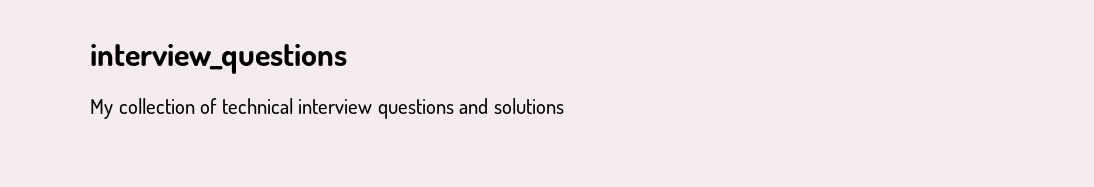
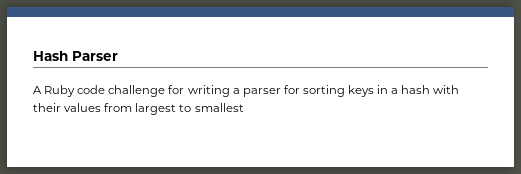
- interview_questions
- My collection of technical interview questions and solutions
+ Hash Parser
+ A Ruby code challenge for writing a parser for sorting keys in a hash with their values from largest to smallest

